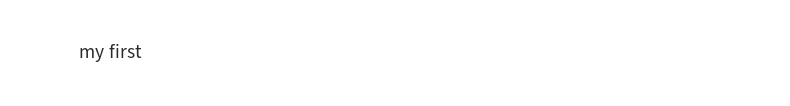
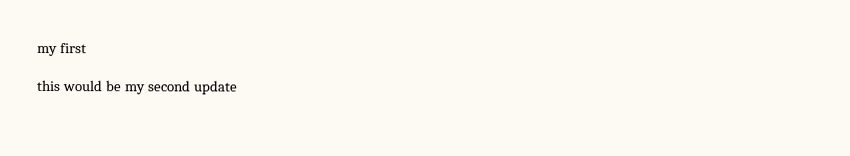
+ this would be my second update

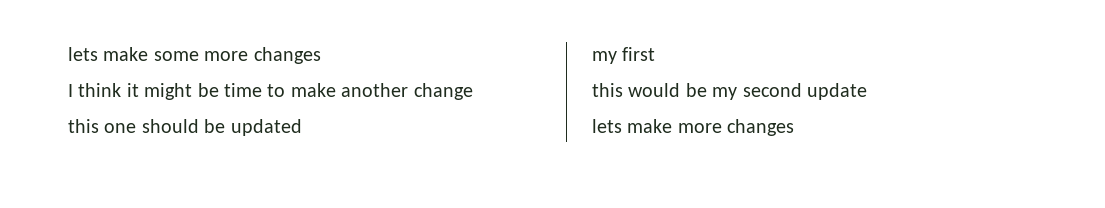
+ lets make some more changes
+ I think it might be time to make another change
+ this one should be updated
+ lets make more changes

